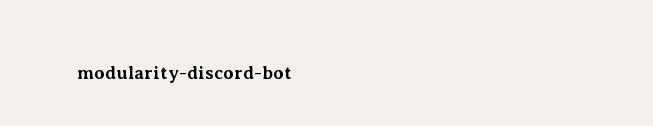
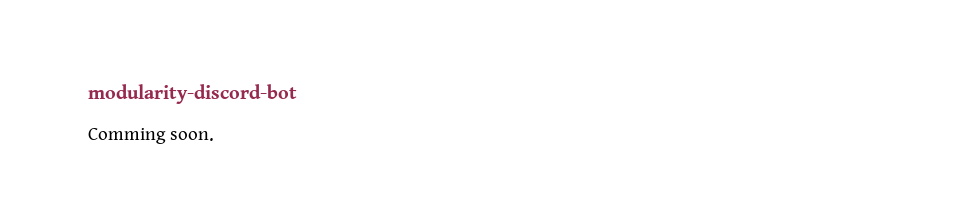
+ Comming soon.

